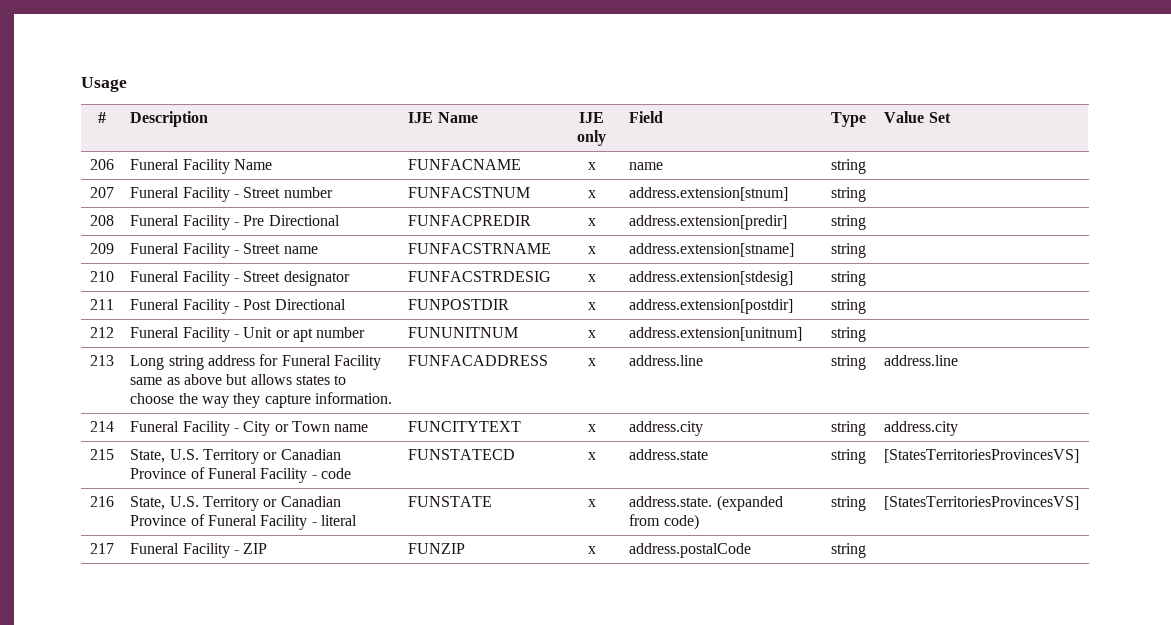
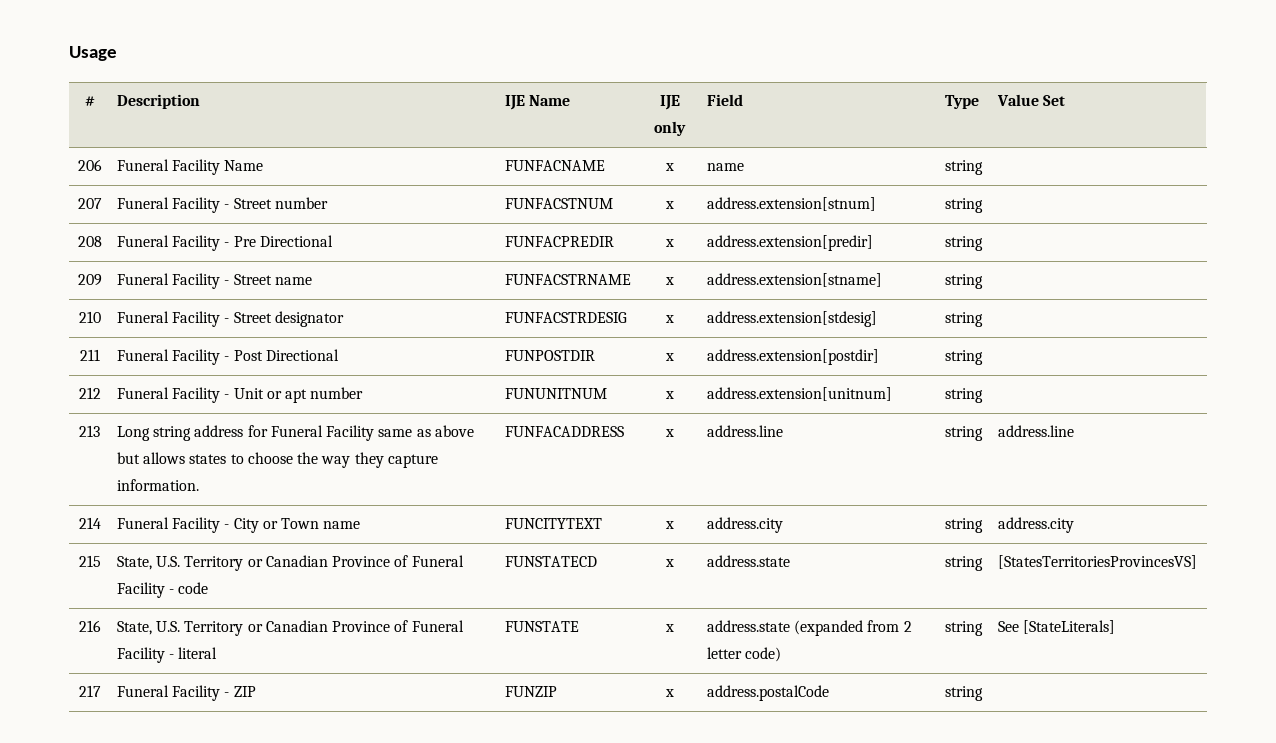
- 216 | State, U.S. Territory or Canadian Province of Funeral Facility - literal | FUNSTATE | x | address.state. (expanded from code) | string | [StatesTerritoriesProvincesVS]
+ 216 | State, U.S. Territory or Canadian Province of Funeral Facility - literal | FUNSTATE | x | address.state (expanded from 2 letter code) | string | See [StateLiterals]

